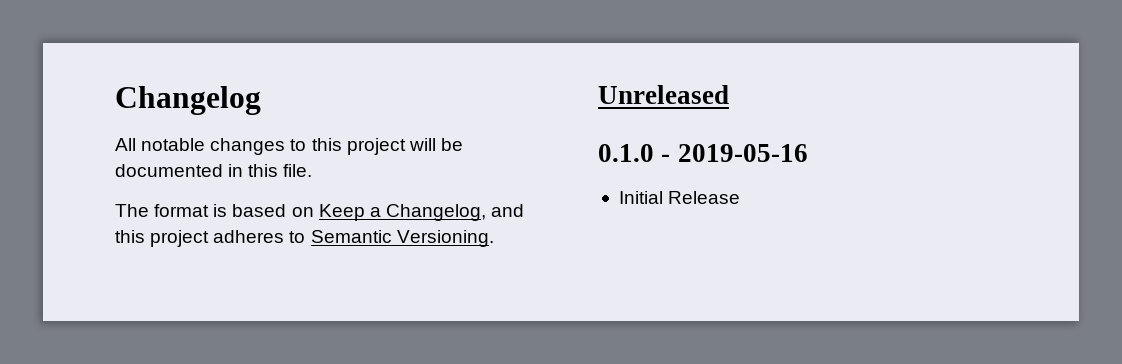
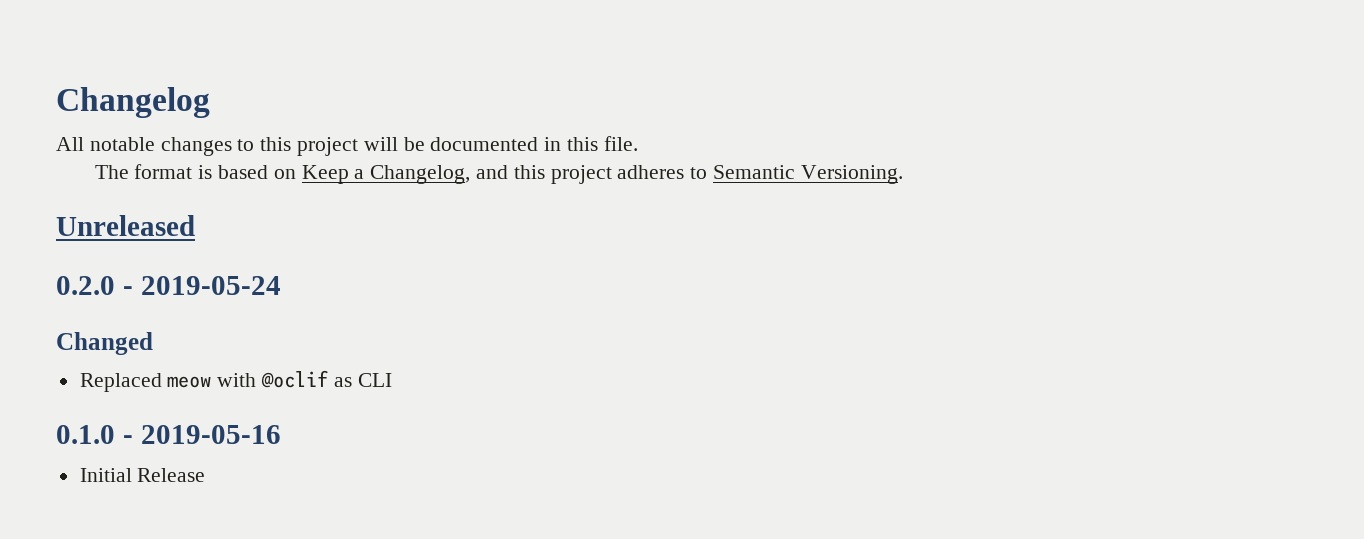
+ 0.2.0 - 2019-05-24
+ Changed
+ Replaced meow with @oclif as CLI

